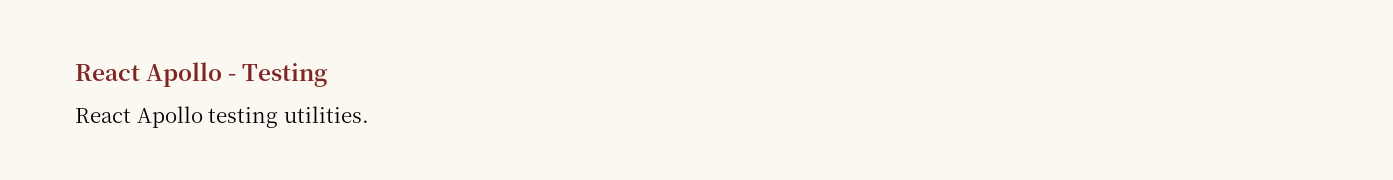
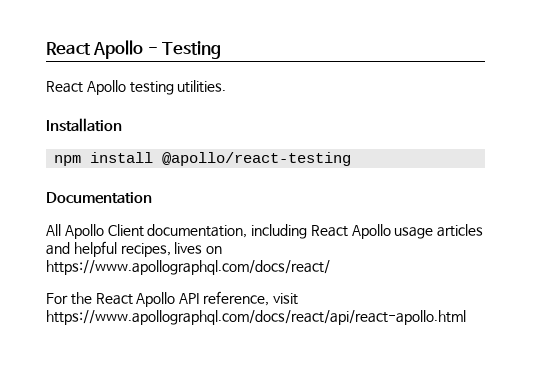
+ Installation
+ npm install @apollo/react-testing
+ Documentation
+ All Apollo Client documentation, including React Apollo usage articles and helpful recipes, lives on https://www.apollographql.com/docs/react/
+ For the React Apollo API reference, visit https://www.apollographql.com/docs/react/api/react-apollo.html

